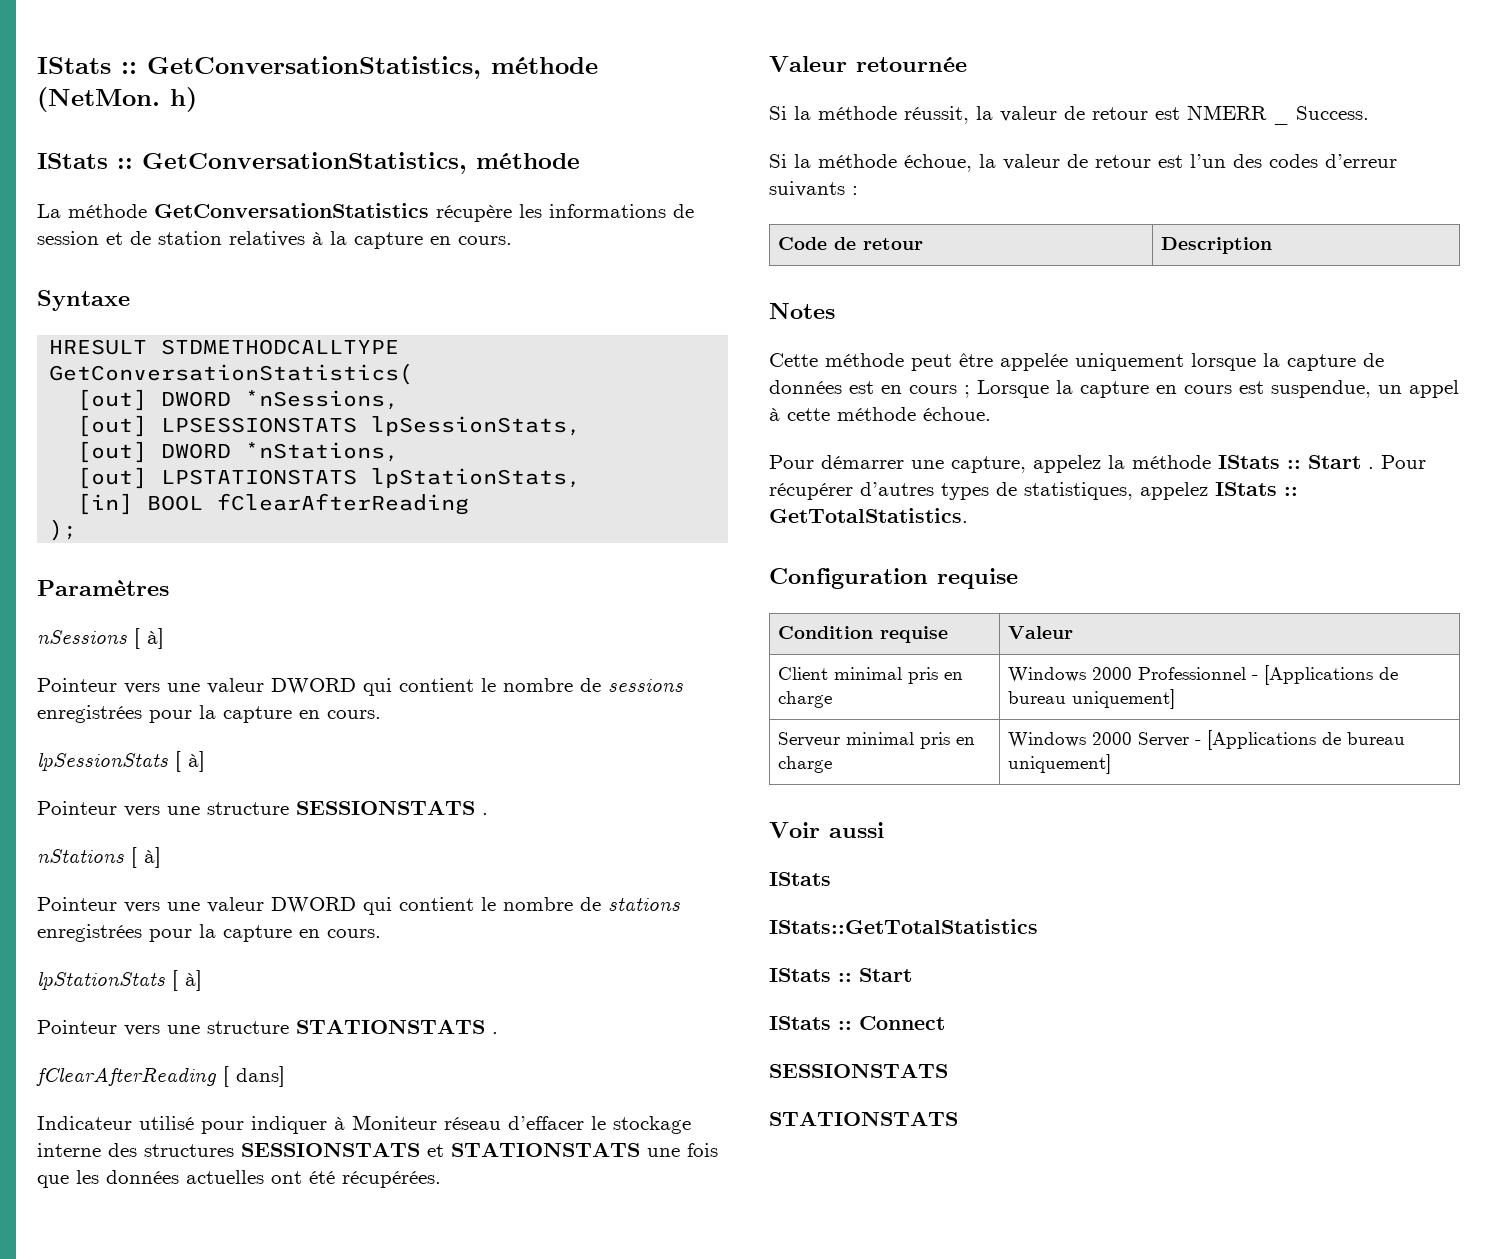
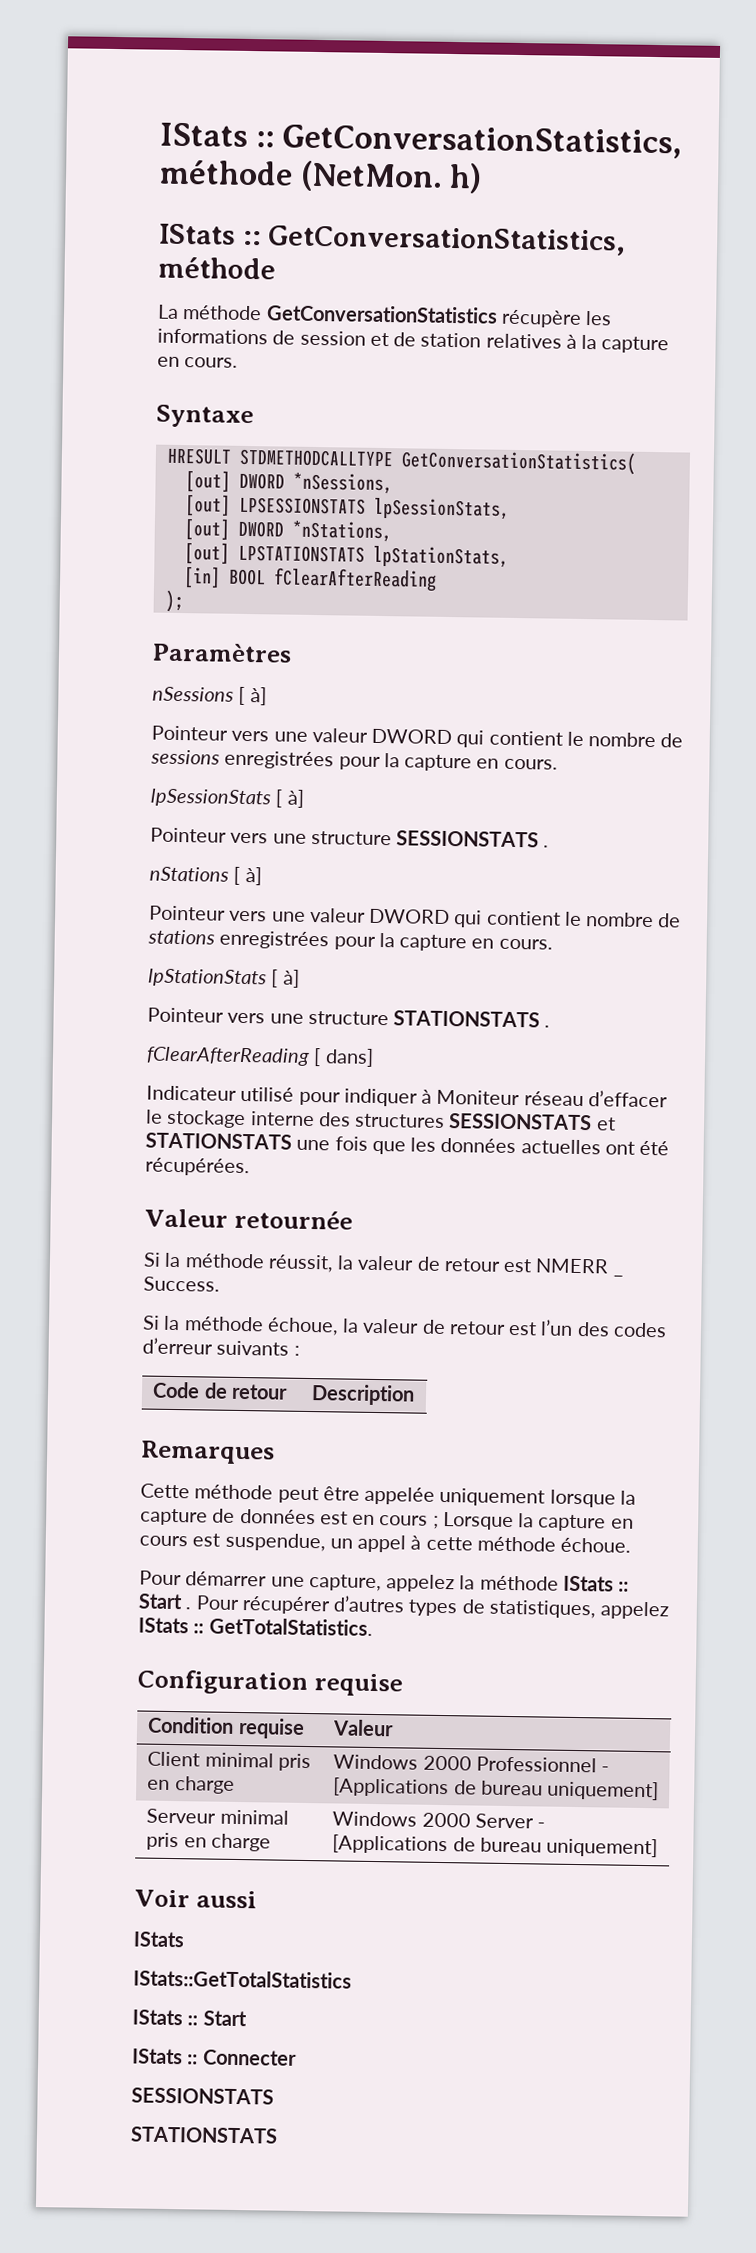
- Notes
+ Remarques
- IStats :: Connect
+ IStats :: Connecter

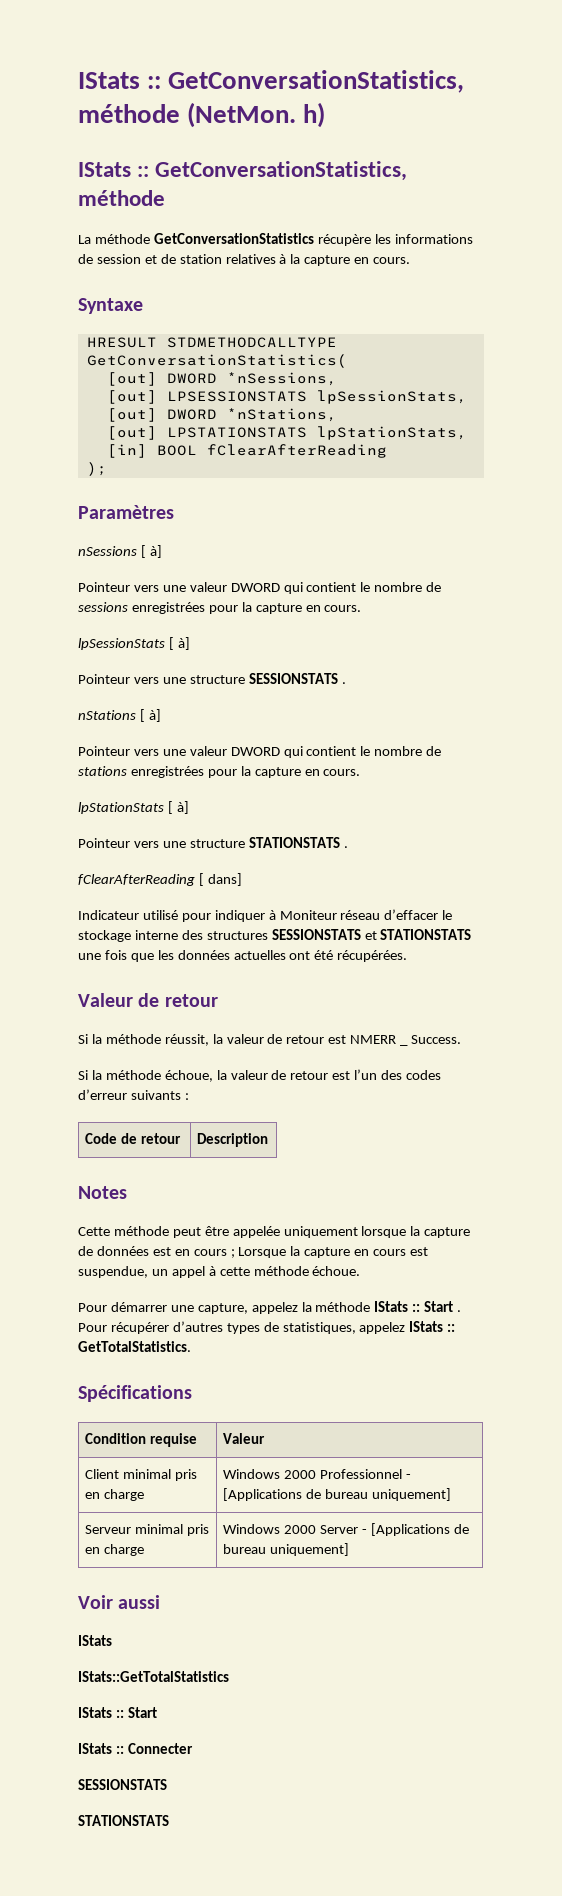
- Valeur retournée
+ Valeur de retour
- Remarques
+ Notes
- Configuration requise
+ Spécifications

